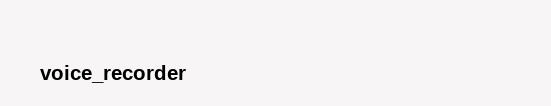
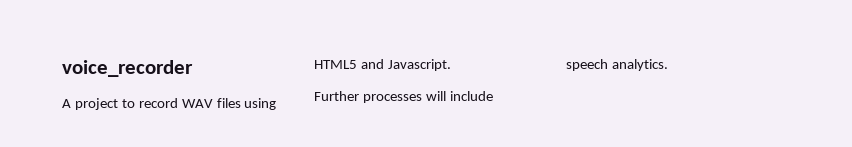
+ A project to record WAV files using HTML5 and Javascript.
+ Further processes will include speech analytics.

